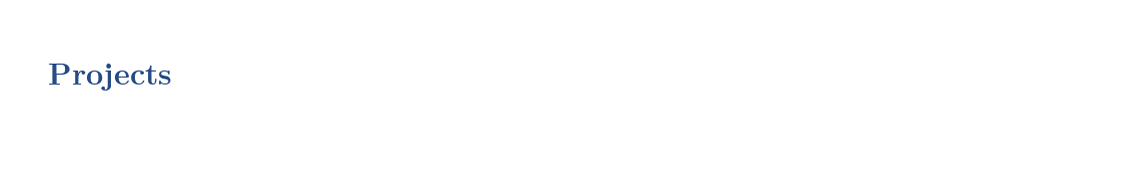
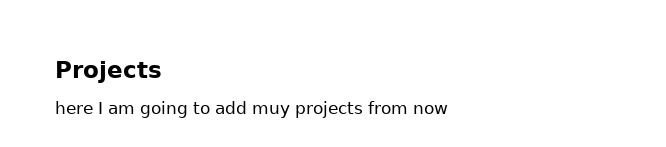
+ here I am going to add muy projects from now

